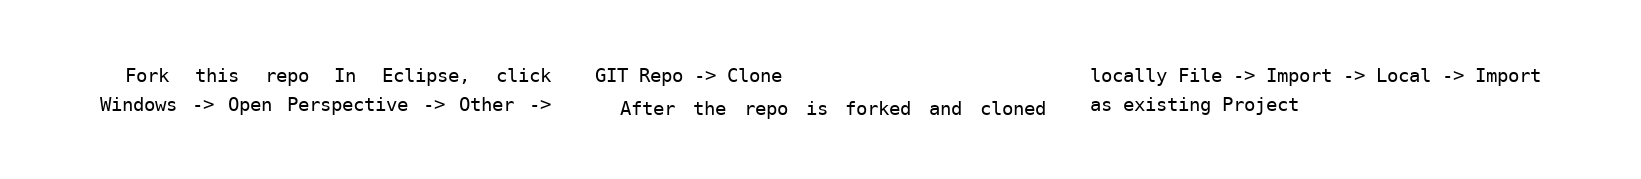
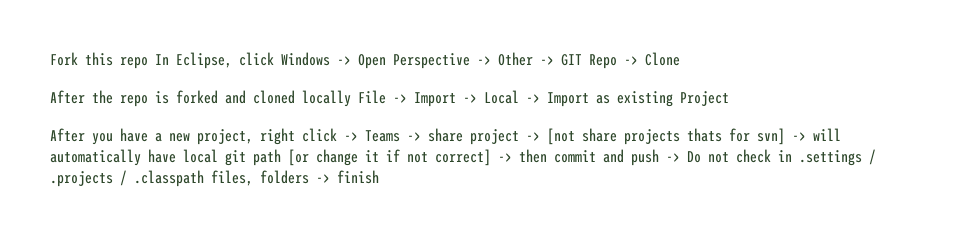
+ After you have a new project, right click -> Teams -> share project -> [not share projects thats for svn] -> will automatically have local git path [or change it if not correct] -> then commit and push -> Do not check in .settings / .projects / .classpath files, folders -> finish

